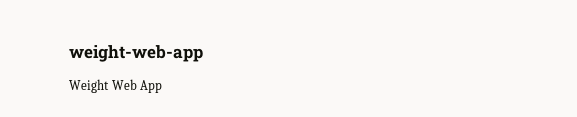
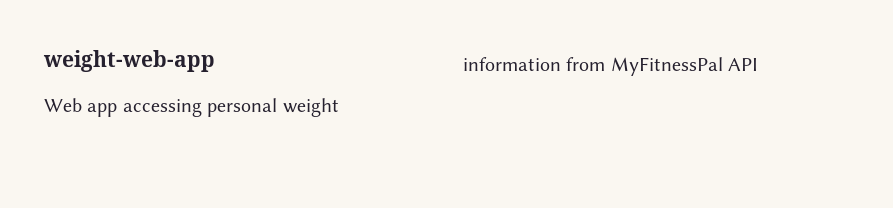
- Weight Web App
+ Web app accessing personal weight information from MyFitnessPal API

